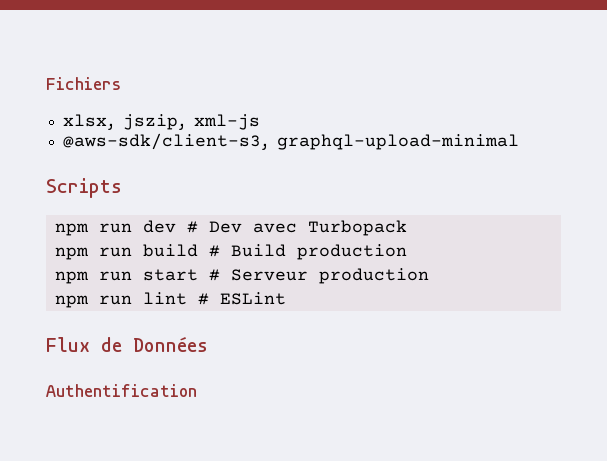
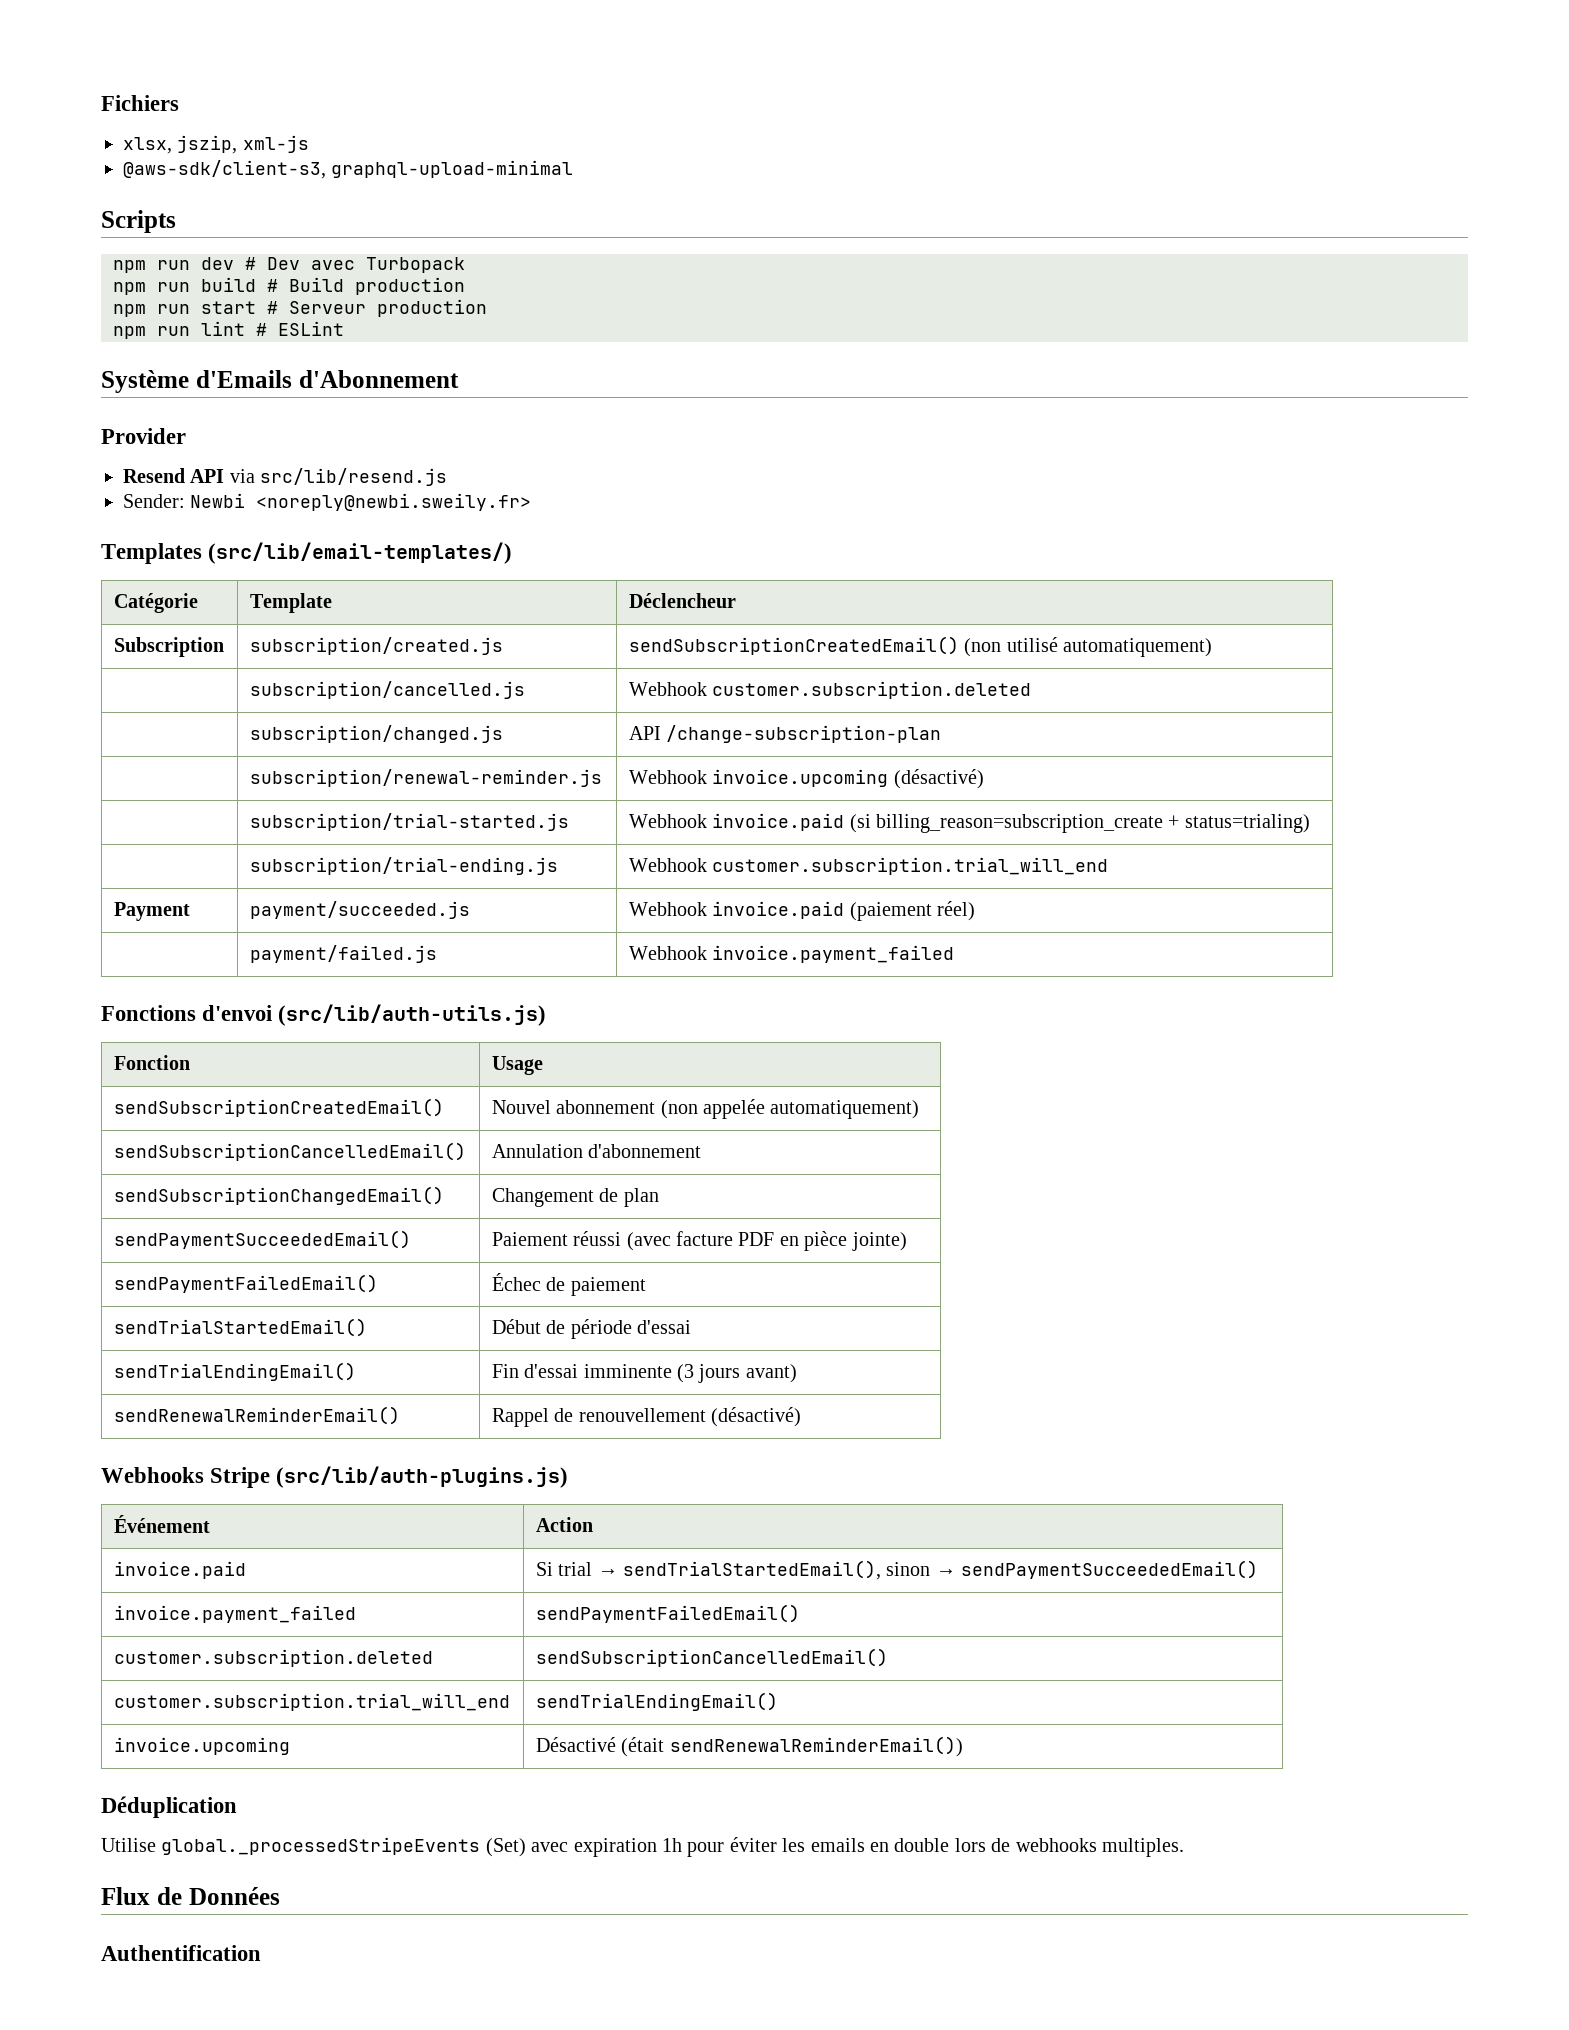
+ Système d'Emails d'Abonnement
+ Provider
+ Resend API via src/lib/resend.js
+ Sender: Newbi <noreply@newbi.sweily.fr>
+ Templates (src/lib/email-templates/)
+ Catégorie | Template | Déclencheur
+ Subscription | subscription/created.js | sendSubscriptionCreatedEmail() (non utilisé automatiquement)
+ | subscription/cancelled.js | Webhook customer.subscription.deleted
+ | subscription/changed.js | API /change-subscription-plan
+ | subscription/renewal-reminder.js | Webhook invoice.upcoming (désactivé)
+ | subscription/trial-started.js | Webhook invoice.paid (si billing_reason=subscription_create + status=trialing)
+ | subscription/trial-ending.js | Webhook customer.subscription.trial_will_end
+ Payment | payment/succeeded.js | Webhook invoice.paid (paiement réel)
+ | payment/failed.js | Webhook invoice.payment_failed
+ Fonctions d'envoi (src/lib/auth-utils.js)
+ Fonction | Usage
+ sendSubscriptionCreatedEmail() | Nouvel abonnement (non appelée automatiquement)
+ sendSubscriptionCancelledEmail() | Annulation d'abonnement
+ sendSubscriptionChangedEmail() | Changement de plan
+ sendPaymentSucceededEmail() | Paiement réussi (avec facture PDF en pièce jointe)
+ sendPaymentFailedEmail() | Échec de paiement
+ sendTrialStartedEmail() | Début de période d'essai
+ sendTrialEndingEmail() | Fin d'essai imminente (3 jours avant)
+ sendRenewalReminderEmail() | Rappel de renouvellement (désactivé)
+ Webhooks Stripe (src/lib/auth-plugins.js)
+ Événement | Action
+ invoice.paid | Si trial → sendTrialStartedEmail(), sinon → sendPaymentSucceededEmail()
+ invoice.payment_failed | sendPaymentFailedEmail()
+ customer.subscription.deleted | sendSubscriptionCancelledEmail()
+ customer.subscription.trial_will_end | sendTrialEndingEmail()
+ invoice.upcoming | Désactivé (était sendRenewalReminderEmail())
+ Déduplication
+ Utilise global._processedStripeEvents (Set) avec expiration 1h pour éviter les emails en double lors de webhooks multiples.

